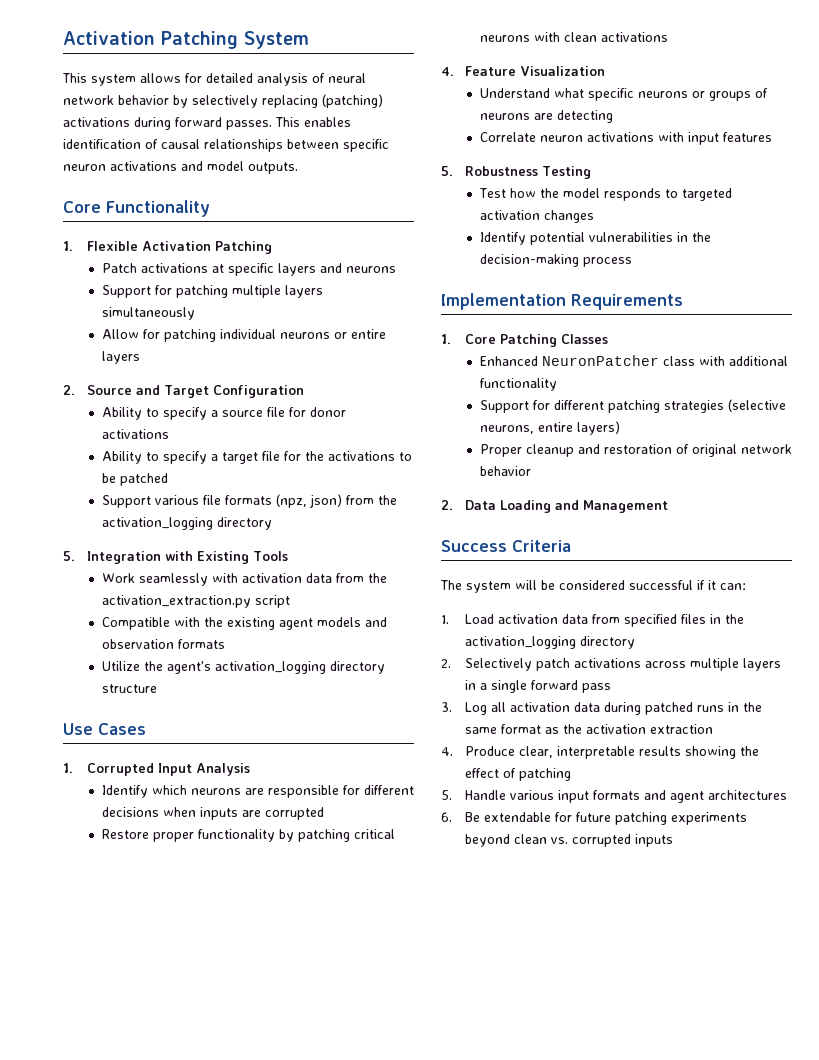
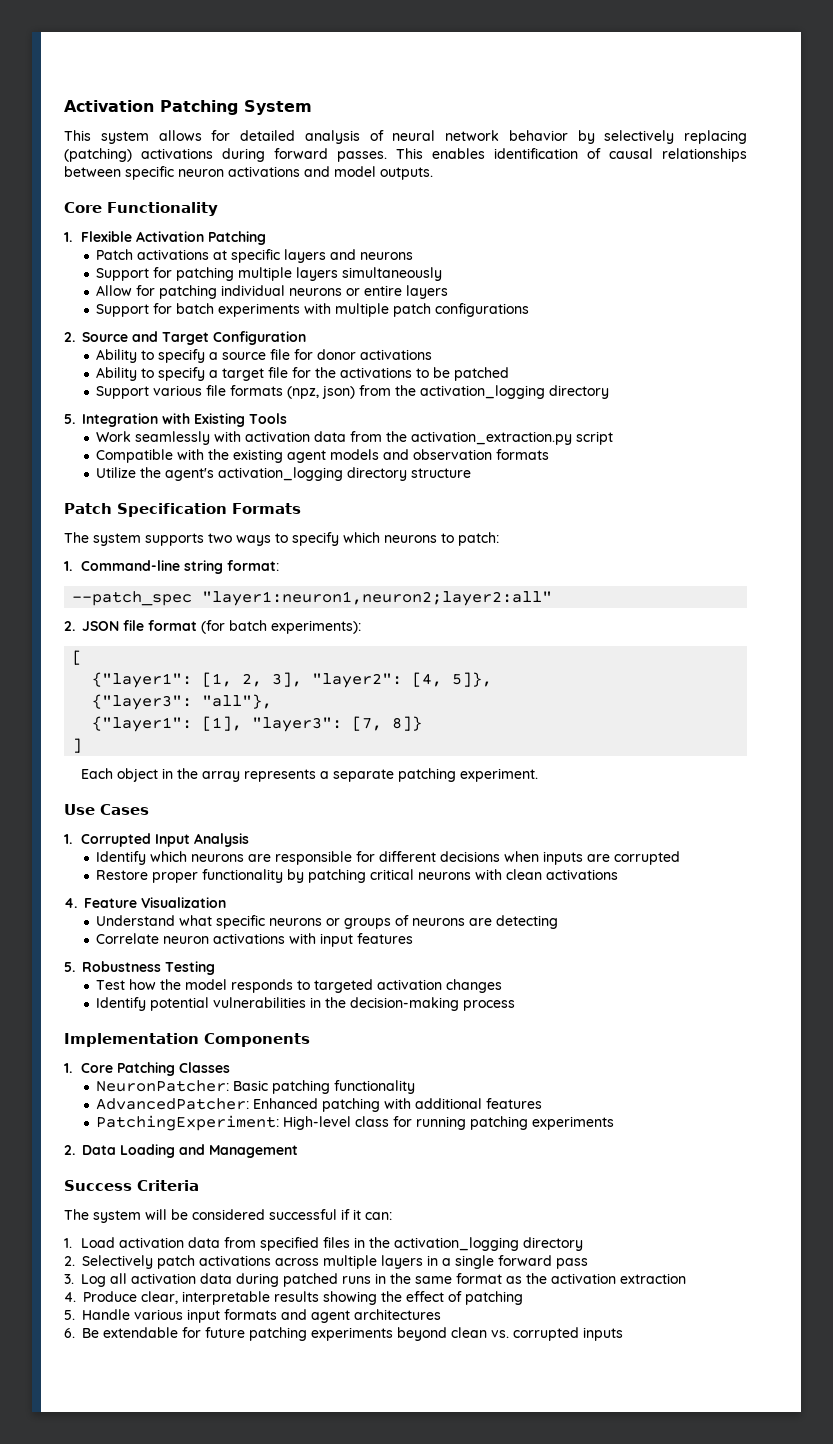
+ Support for batch experiments with multiple patch configurations
+ Patch Specification Formats
+ The system supports two ways to specify which neurons to patch:
+ 1. Command-line string format:
+ --patch_spec "layer1:neuron1,neuron2;layer2:all"
+ 2. JSON file format (for batch experiments):
+ [
+ {"layer1": [1, 2, 3], "layer2": [4, 5]},
+ {"layer3": "all"},
+ {"layer1": [1], "layer3": [7, 8]}
+ ]
+ Each object in the array represents a separate patching experiment.
- Implementation Requirements
+ Implementation Components
- Enhanced NeuronPatcher class with additional functionality
- Support for different patching strategies (selective neurons, entire layers)
- Proper cleanup and restoration of original network behavior
+ NeuronPatcher: Basic patching functionality
+ AdvancedPatcher: Enhanced patching with additional features
+ PatchingExperiment: High-level class for running patching experiments

